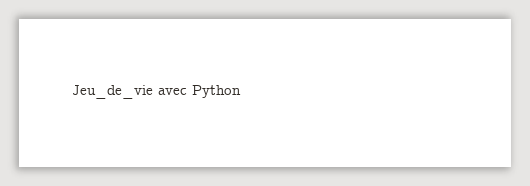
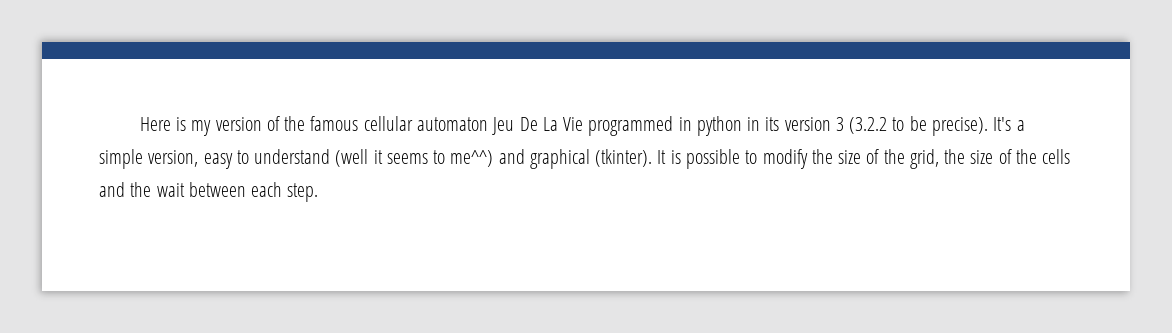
- Jeu_de_vie avec Python
+ Here is my version of the famous cellular automaton Jeu De La Vie programmed in python in its version 3 (3.2.2 to be precise). It's a simple version, easy to understand (well it seems to me^^) and graphical (tkinter). It is possible to modify the size of the grid, the size of the cells and the wait between each step.

